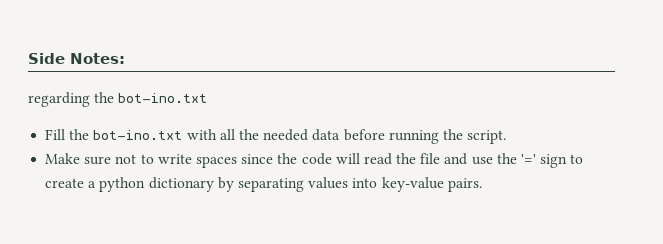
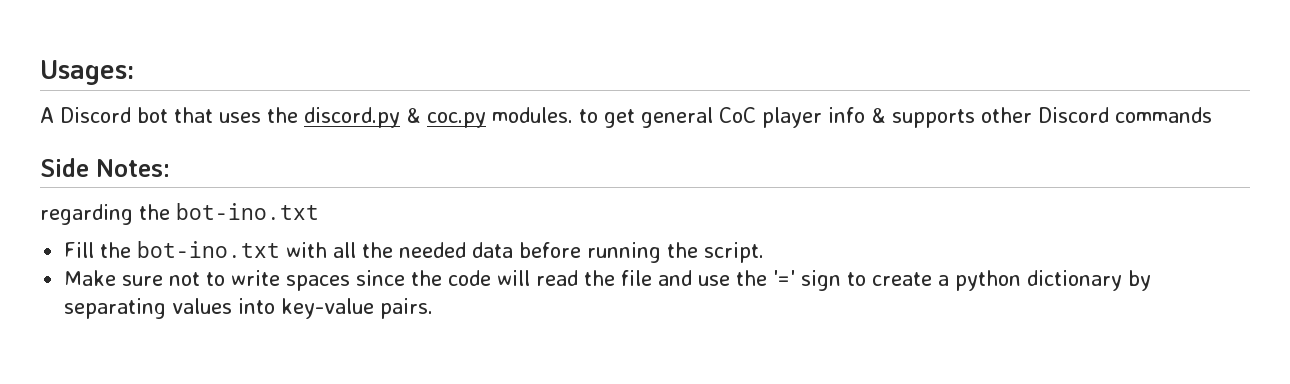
+ Usages:
+ A Discord bot that uses the discord.py & coc.py modules. to get general CoC player info & supports other Discord commands

